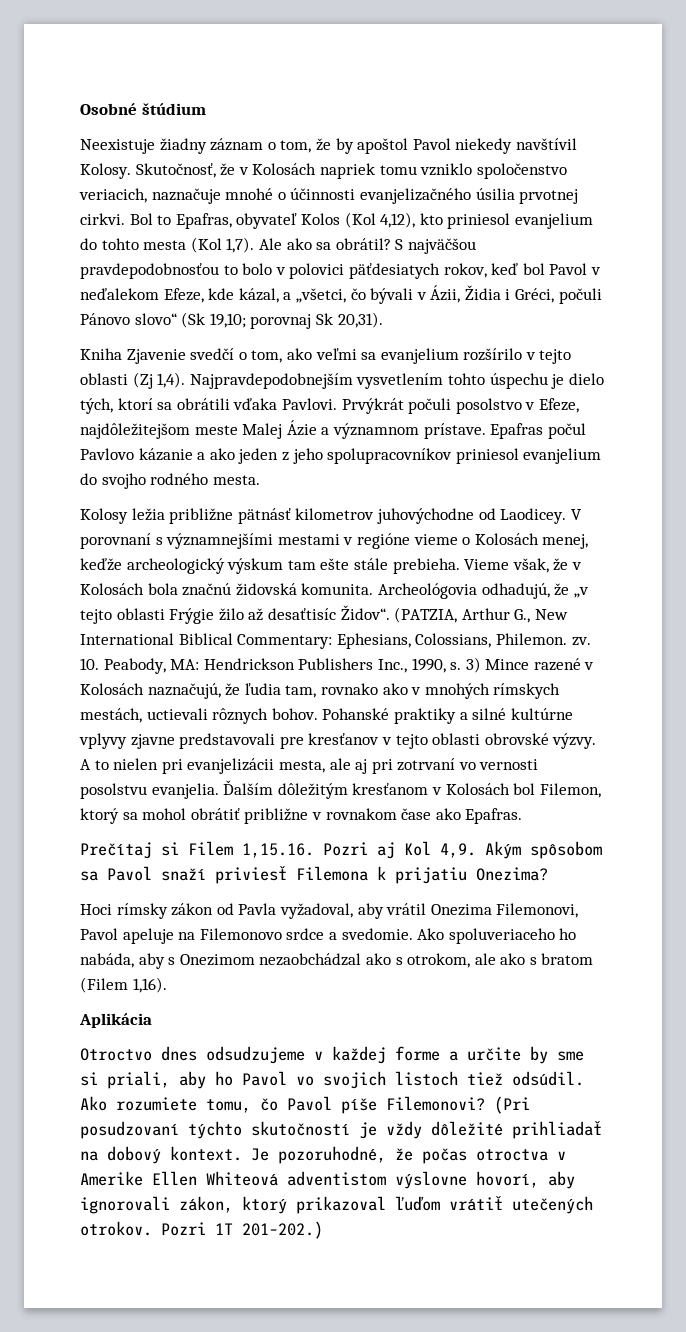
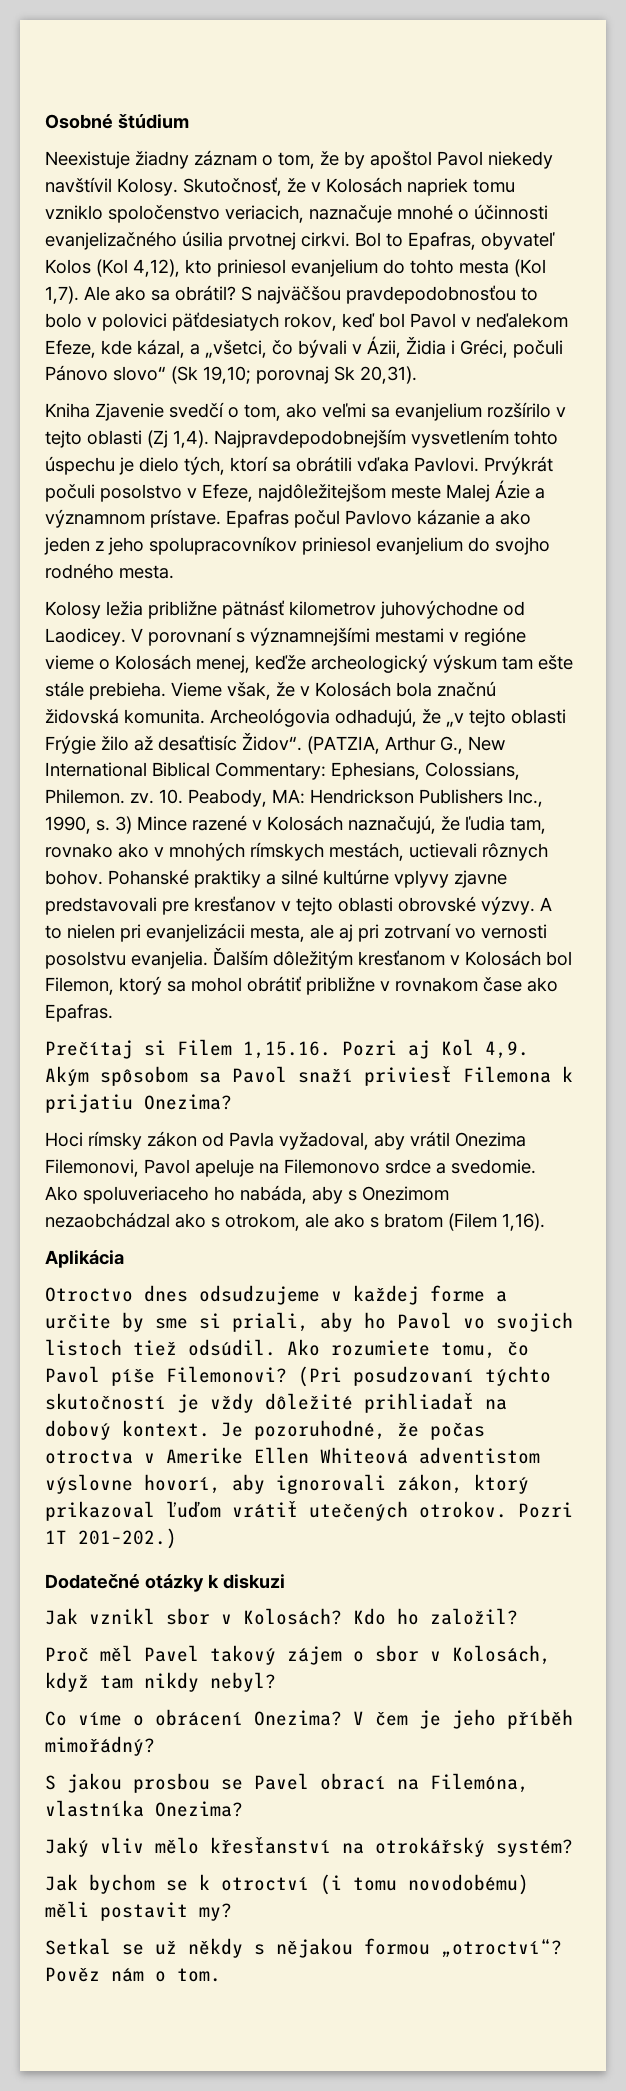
+ Dodatečné otázky k diskuzi
+ Jak vznikl sbor v Kolosách? Kdo ho založil?
+ Proč měl Pavel takový zájem o sbor v Kolosách, když tam nikdy nebyl?
+ Co víme o obrácení Onezima? V čem je jeho příběh mimořádný?
+ S jakou prosbou se Pavel obrací na Filemóna, vlastníka Onezima?
+ Jaký vliv mělo křesťanství na otrokářský systém?
+ Jak bychom se k otroctví (i tomu novodobému) měli postavit my?
+ Setkal se už někdy s nějakou formou „otroctví“? Pověz nám o tom.

